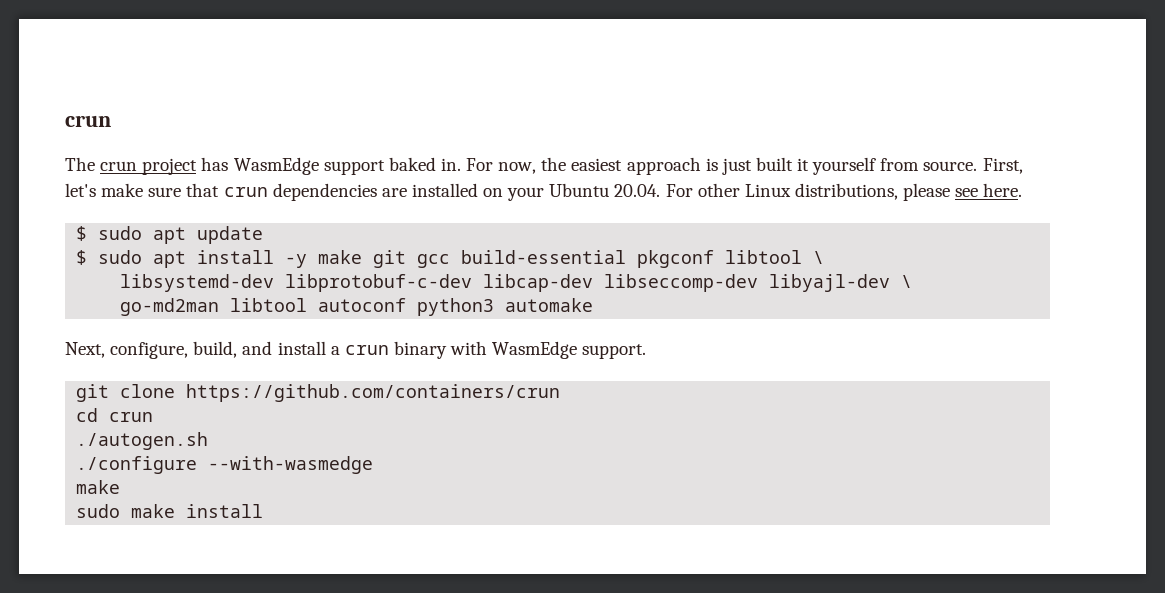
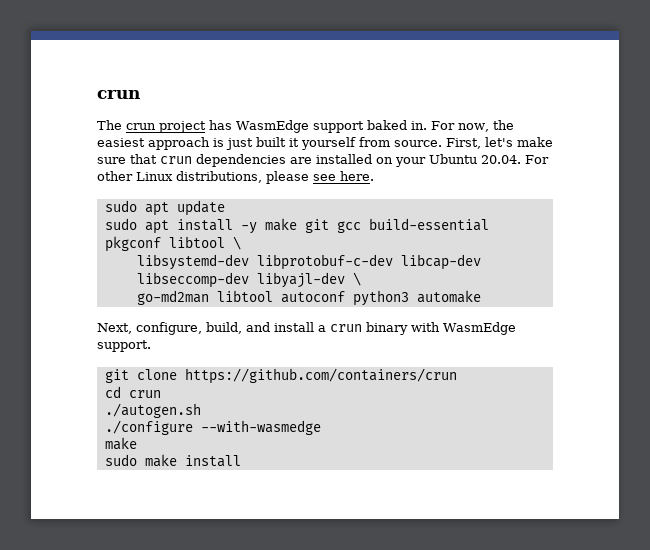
- $ sudo apt update
+ sudo apt update
- $ sudo apt install -y make git gcc build-essential pkgconf libtool \
+ sudo apt install -y make git gcc build-essential pkgconf libtool \

